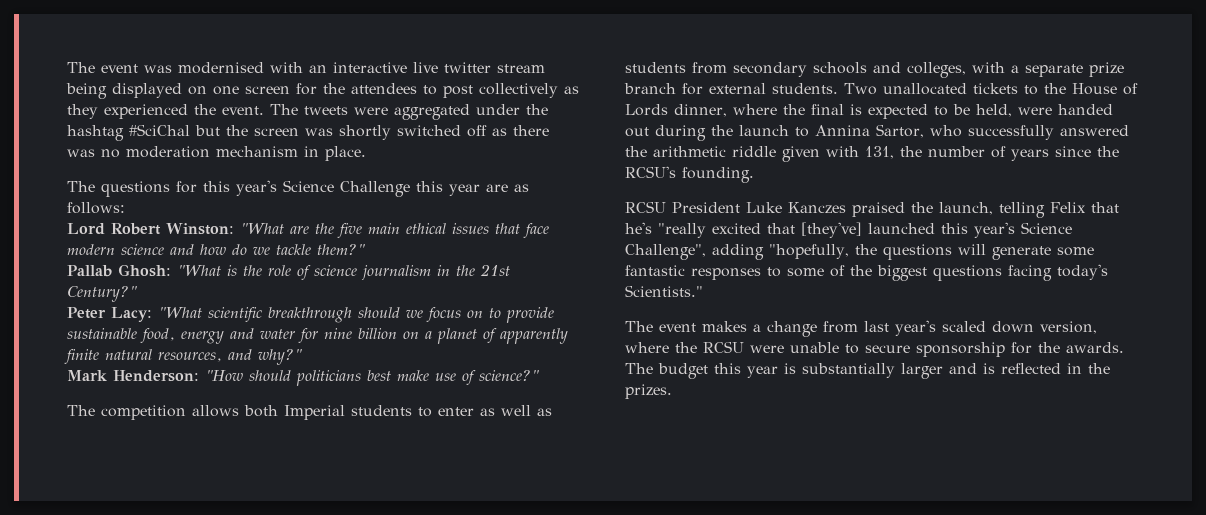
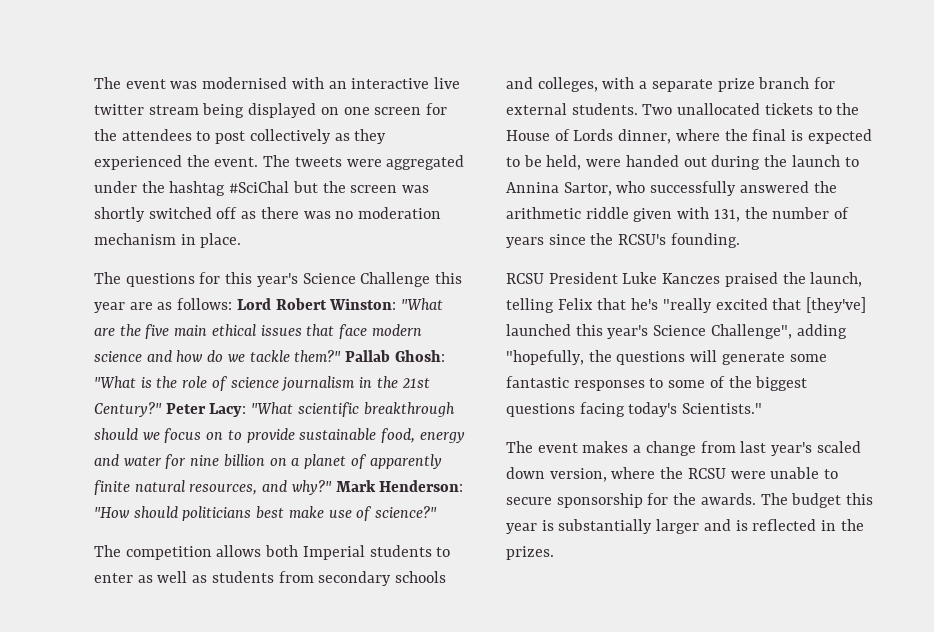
- The questions for this year's Science Challenge this year are as follows:
- Lord Robert Winston:
+ The questions for this year's Science Challenge this year are as follows: Lord Robert Winston:
- "What are the five main ethical issues that face modern science and how do we tackle them?"
- Pallab Ghosh:
+ "What are the five main ethical issues that face modern science and how do we tackle them?" Pallab Ghosh:
- "What is the role of science journalism in the 21st Century?"
- Peter Lacy:
+ "What is the role of science journalism in the 21st Century?" Peter Lacy:
- "What scientific breakthrough should we focus on to provide sustainable food, energy and water for nine billion on a planet of apparently finite natural resources, and why?"
- Mark Henderson:
+ "What scientific breakthrough should we focus on to provide sustainable food, energy and water for nine billion on a planet of apparently finite natural resources, and why?" Mark Henderson:

